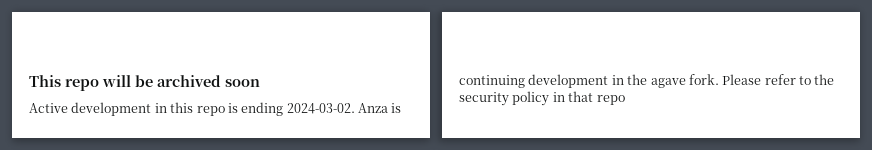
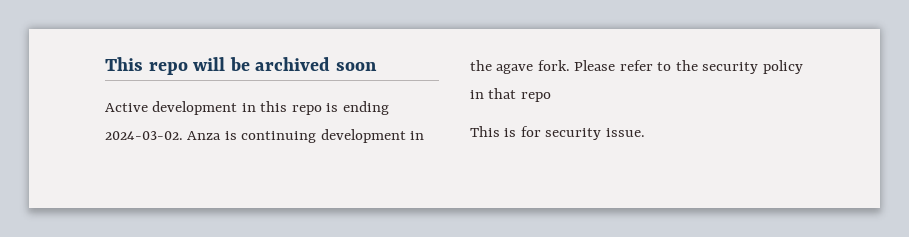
+ This is for security issue.

